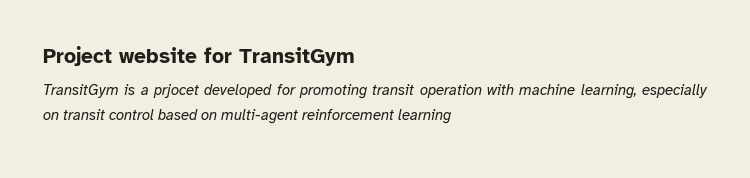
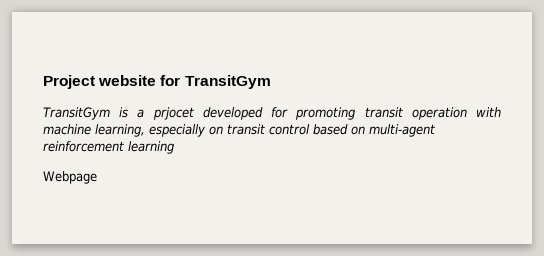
+ Webpage

